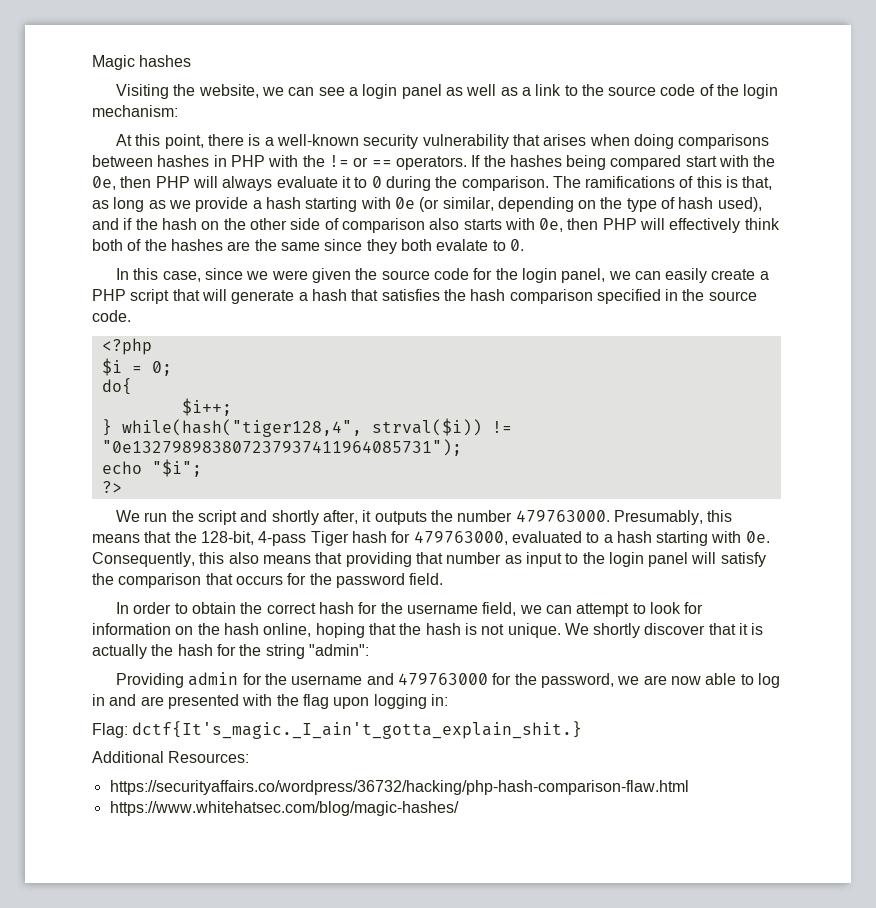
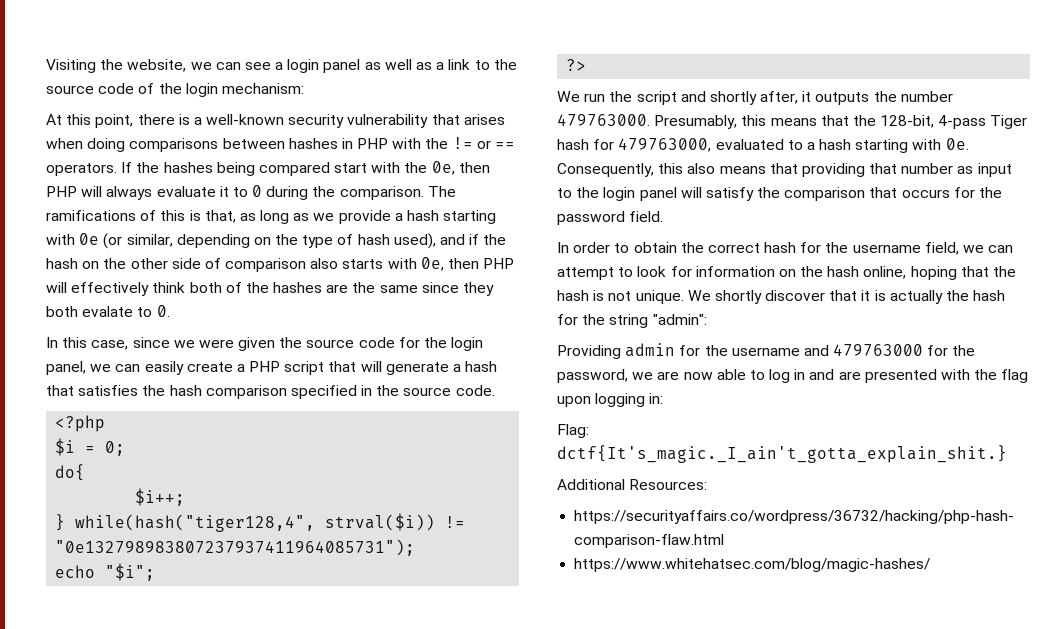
- Magic hashes

